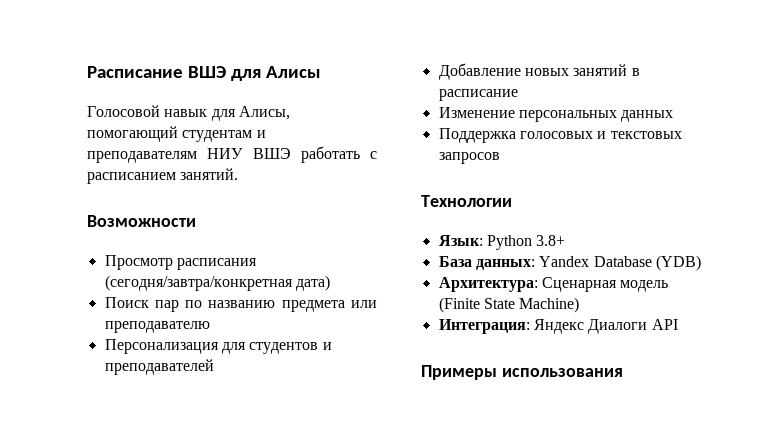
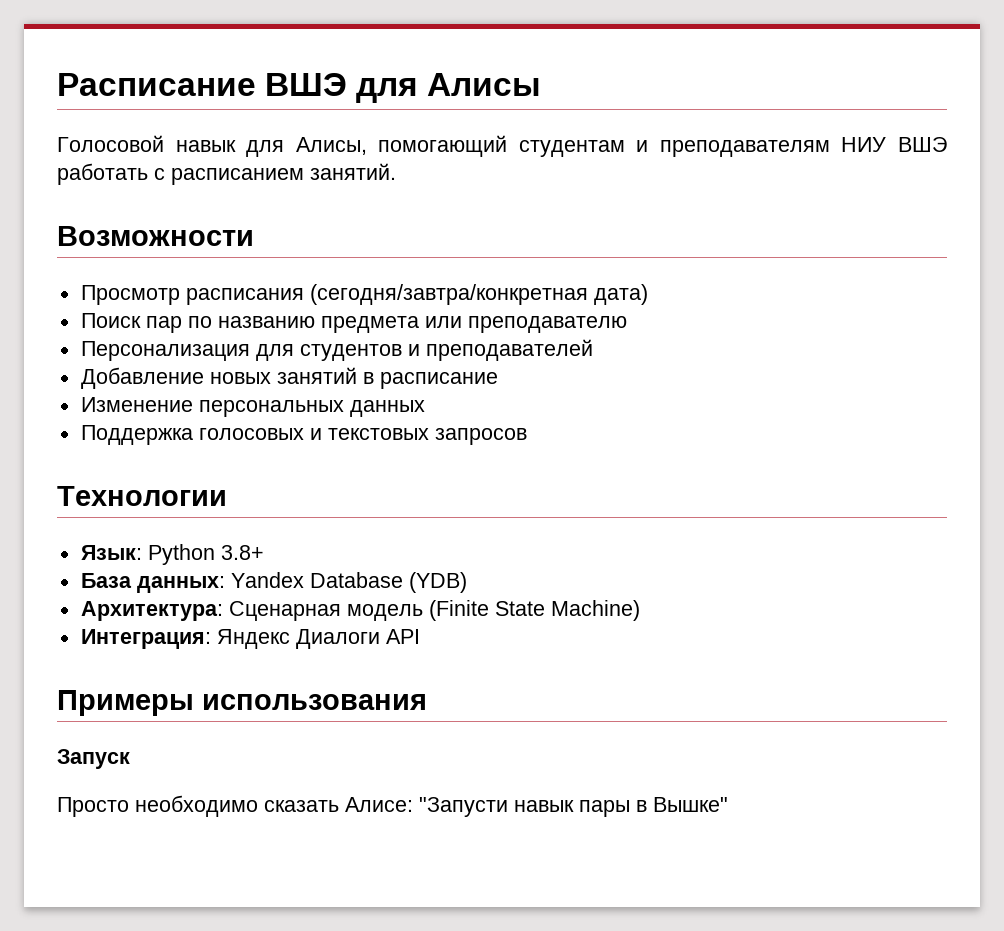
+ Запуск
+ Просто необходимо сказать Алисе: "Запусти навык пары в Вышке"

